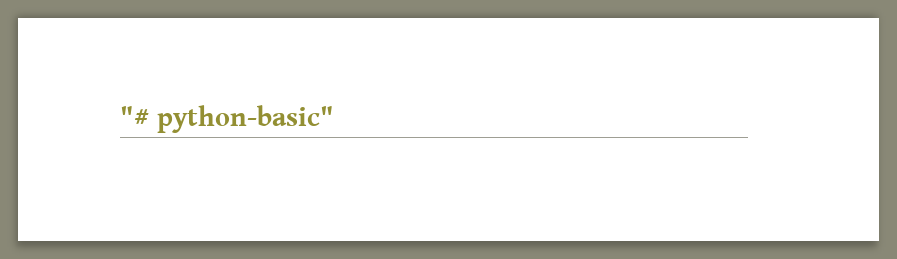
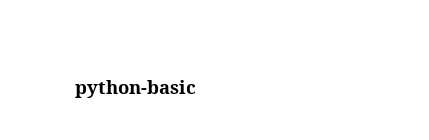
- "# python-basic"
+ python-basic

